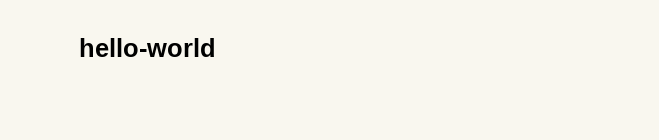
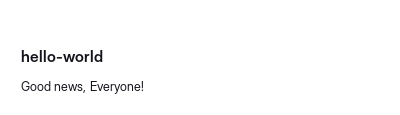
+ Good news, Everyone!

